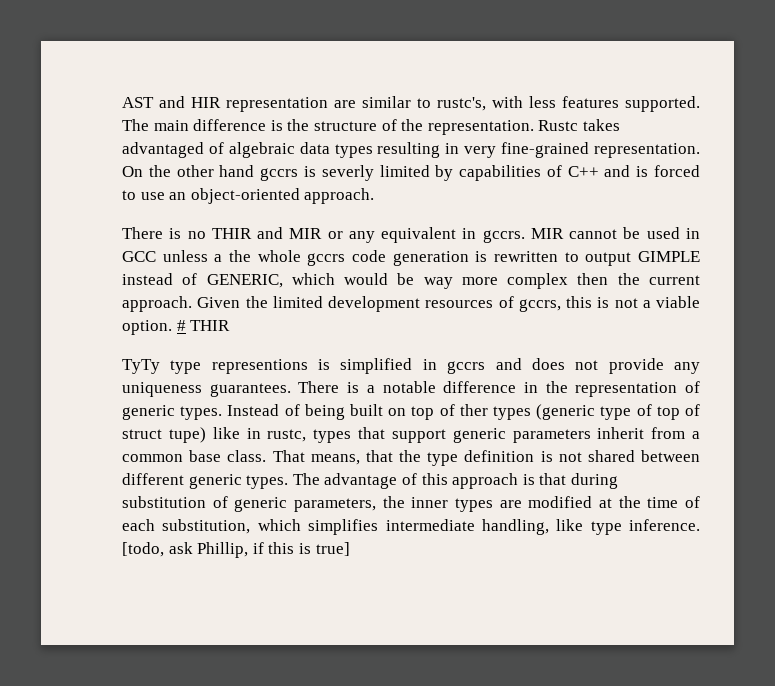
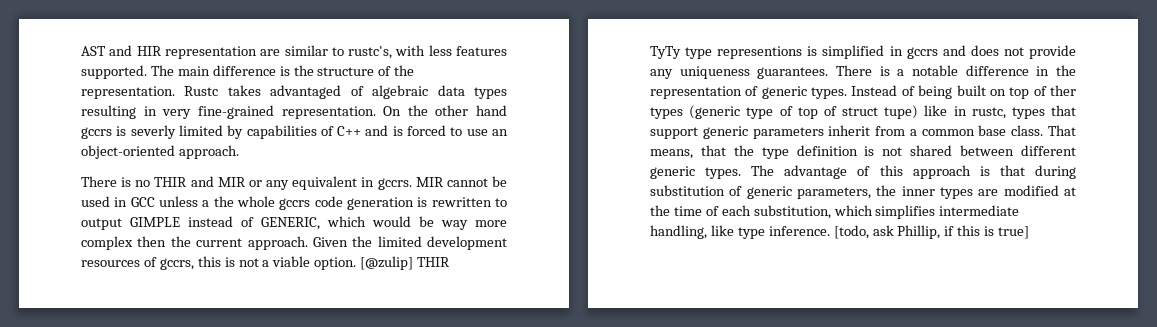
- # THIR
+ [@zulip] THIR

